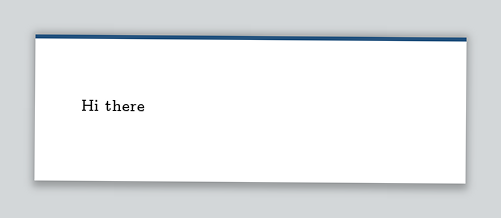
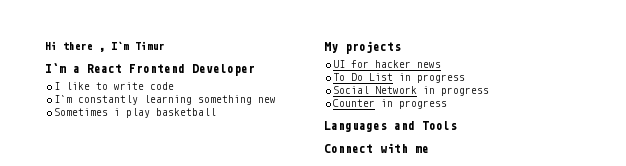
- Hi there
+ Hi there , I`m Timur
+ I`m a React Frontend Developer
+ I like to write code
+ I`m constantly learning something new
+ Sometimes i play basketball
+ My projects
+ UI for hacker news
+ To Do List in progress
+ Social Network in progress
+ Counter in progress
+ Languages and Tools
+ Connect with me

